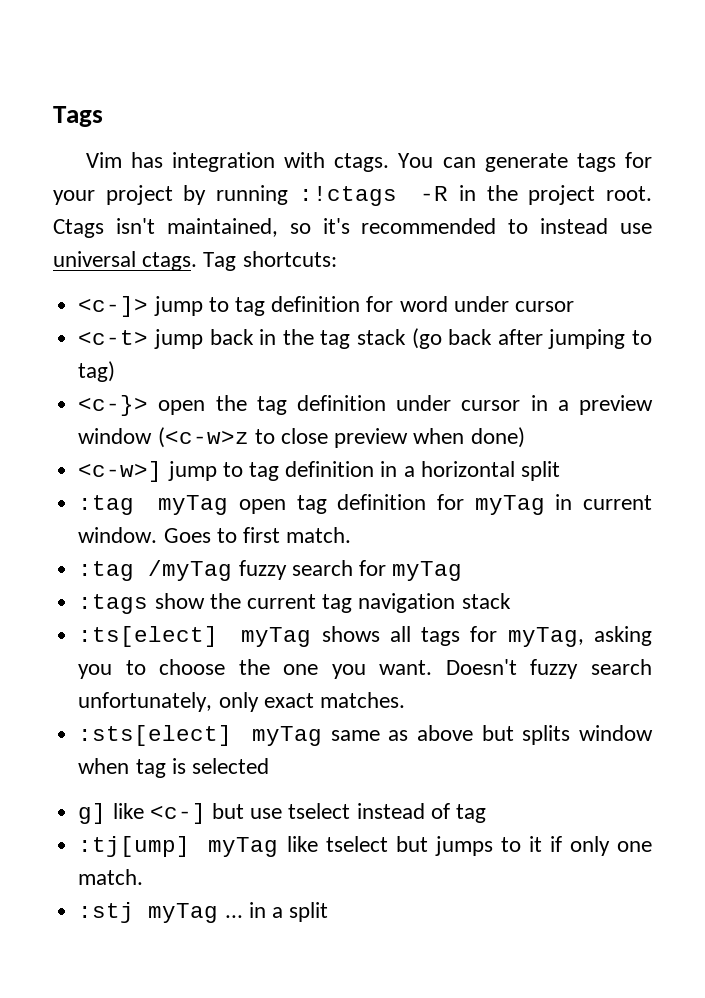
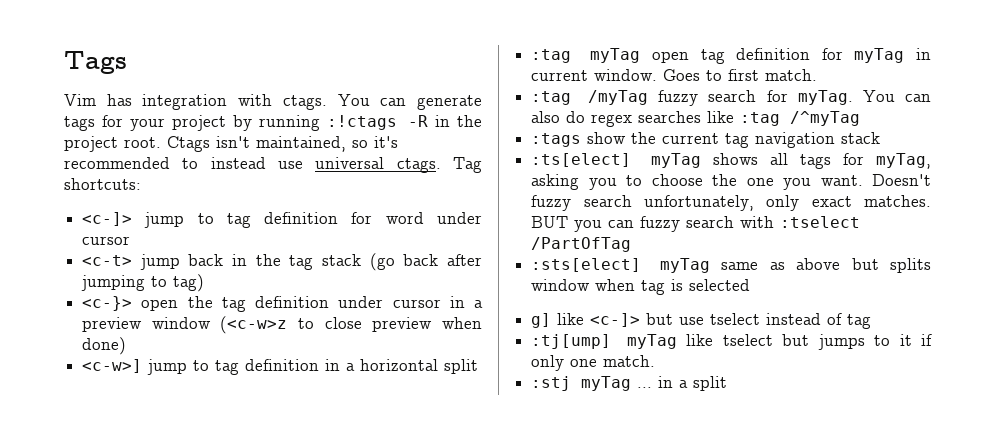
- :tag /myTag fuzzy search for myTag
+ :tag /myTag fuzzy search for myTag. You can also do regex searches like :tag /^myTag
+ BUT you can fuzzy search with :tselect /PartOfTag
- g] like <c-] but use tselect instead of tag
+ g] like <c-]> but use tselect instead of tag

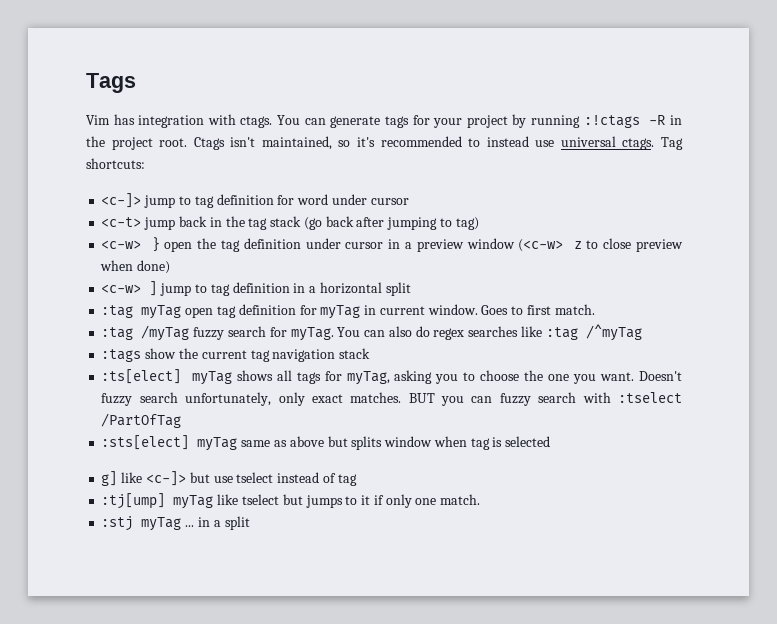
- <c-}> open the tag definition under cursor in a preview window (<c-w>z to close preview when done)
+ <c-w> } open the tag definition under cursor in a preview window (<c-w> z to close preview when done)
- <c-w>] jump to tag definition in a horizontal split
+ <c-w> ] jump to tag definition in a horizontal split

